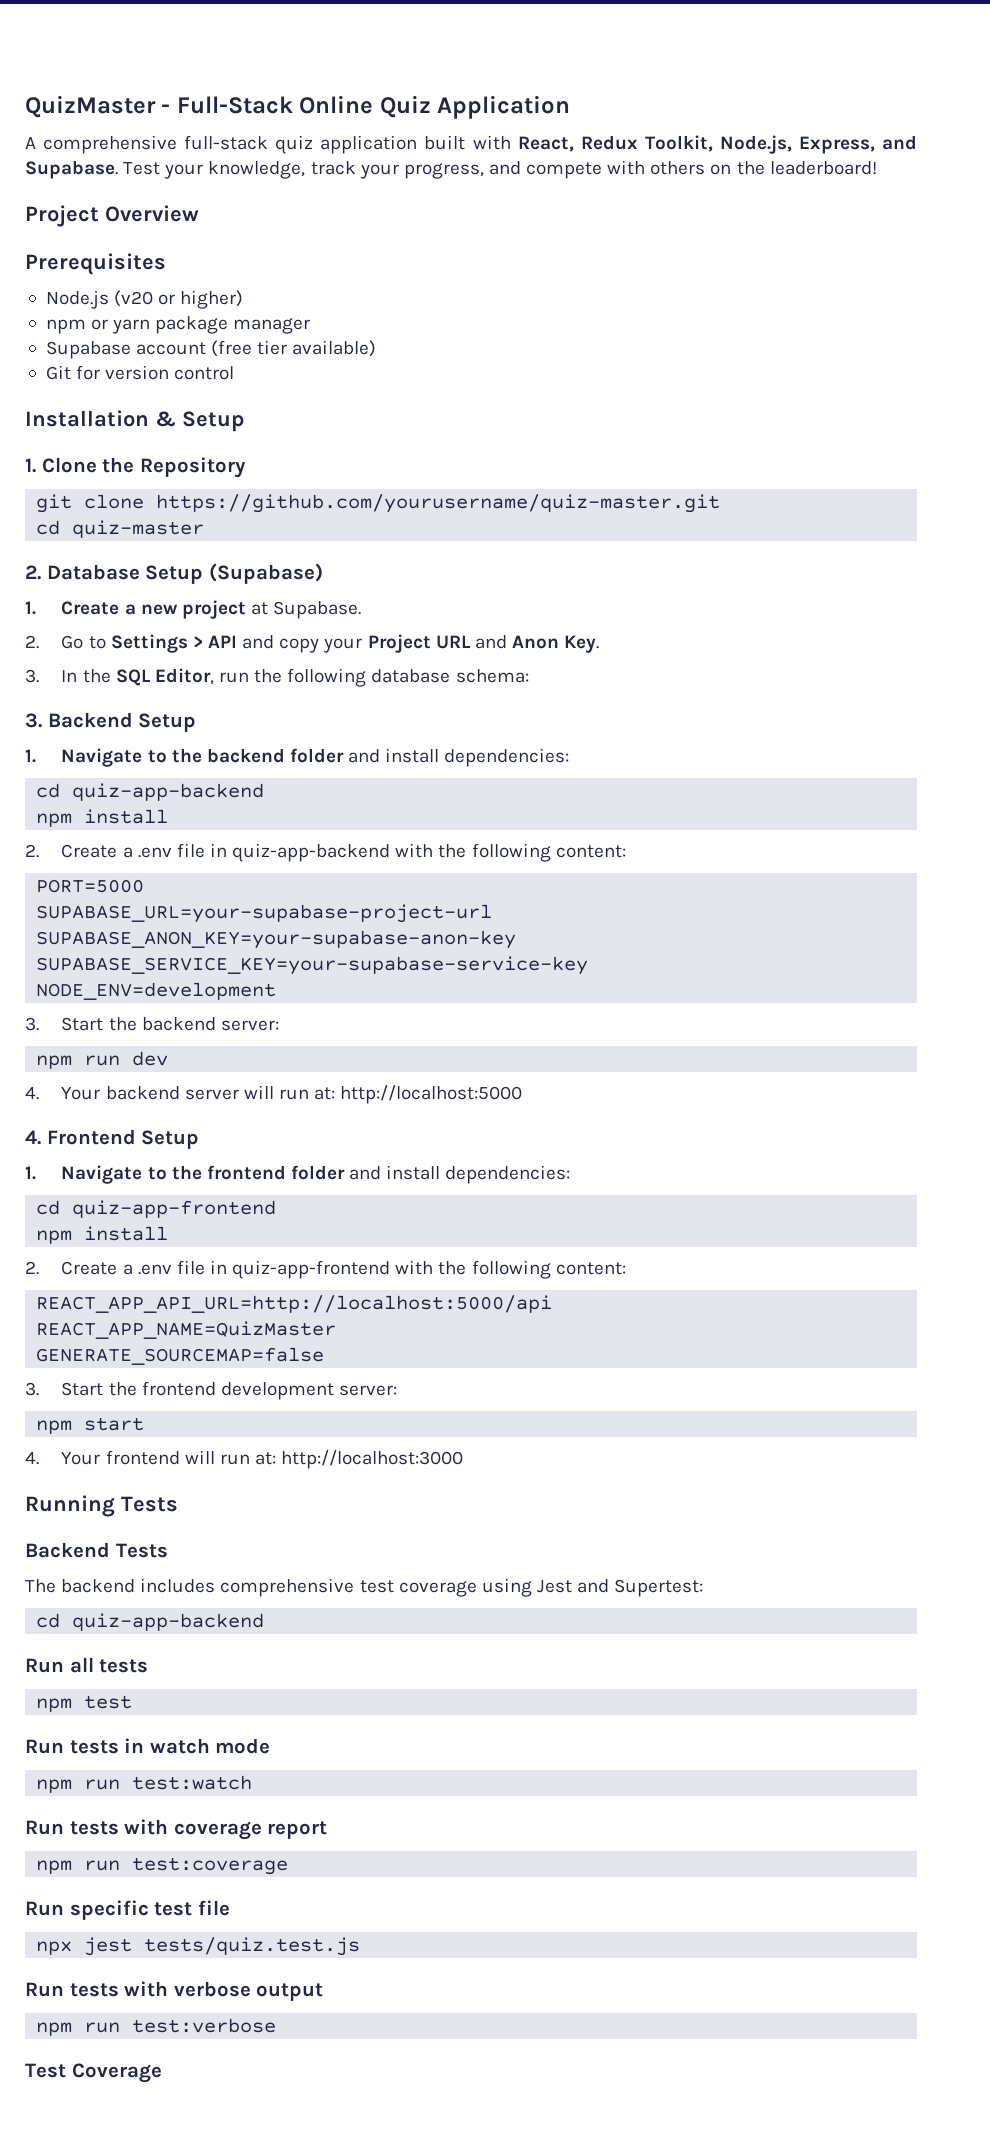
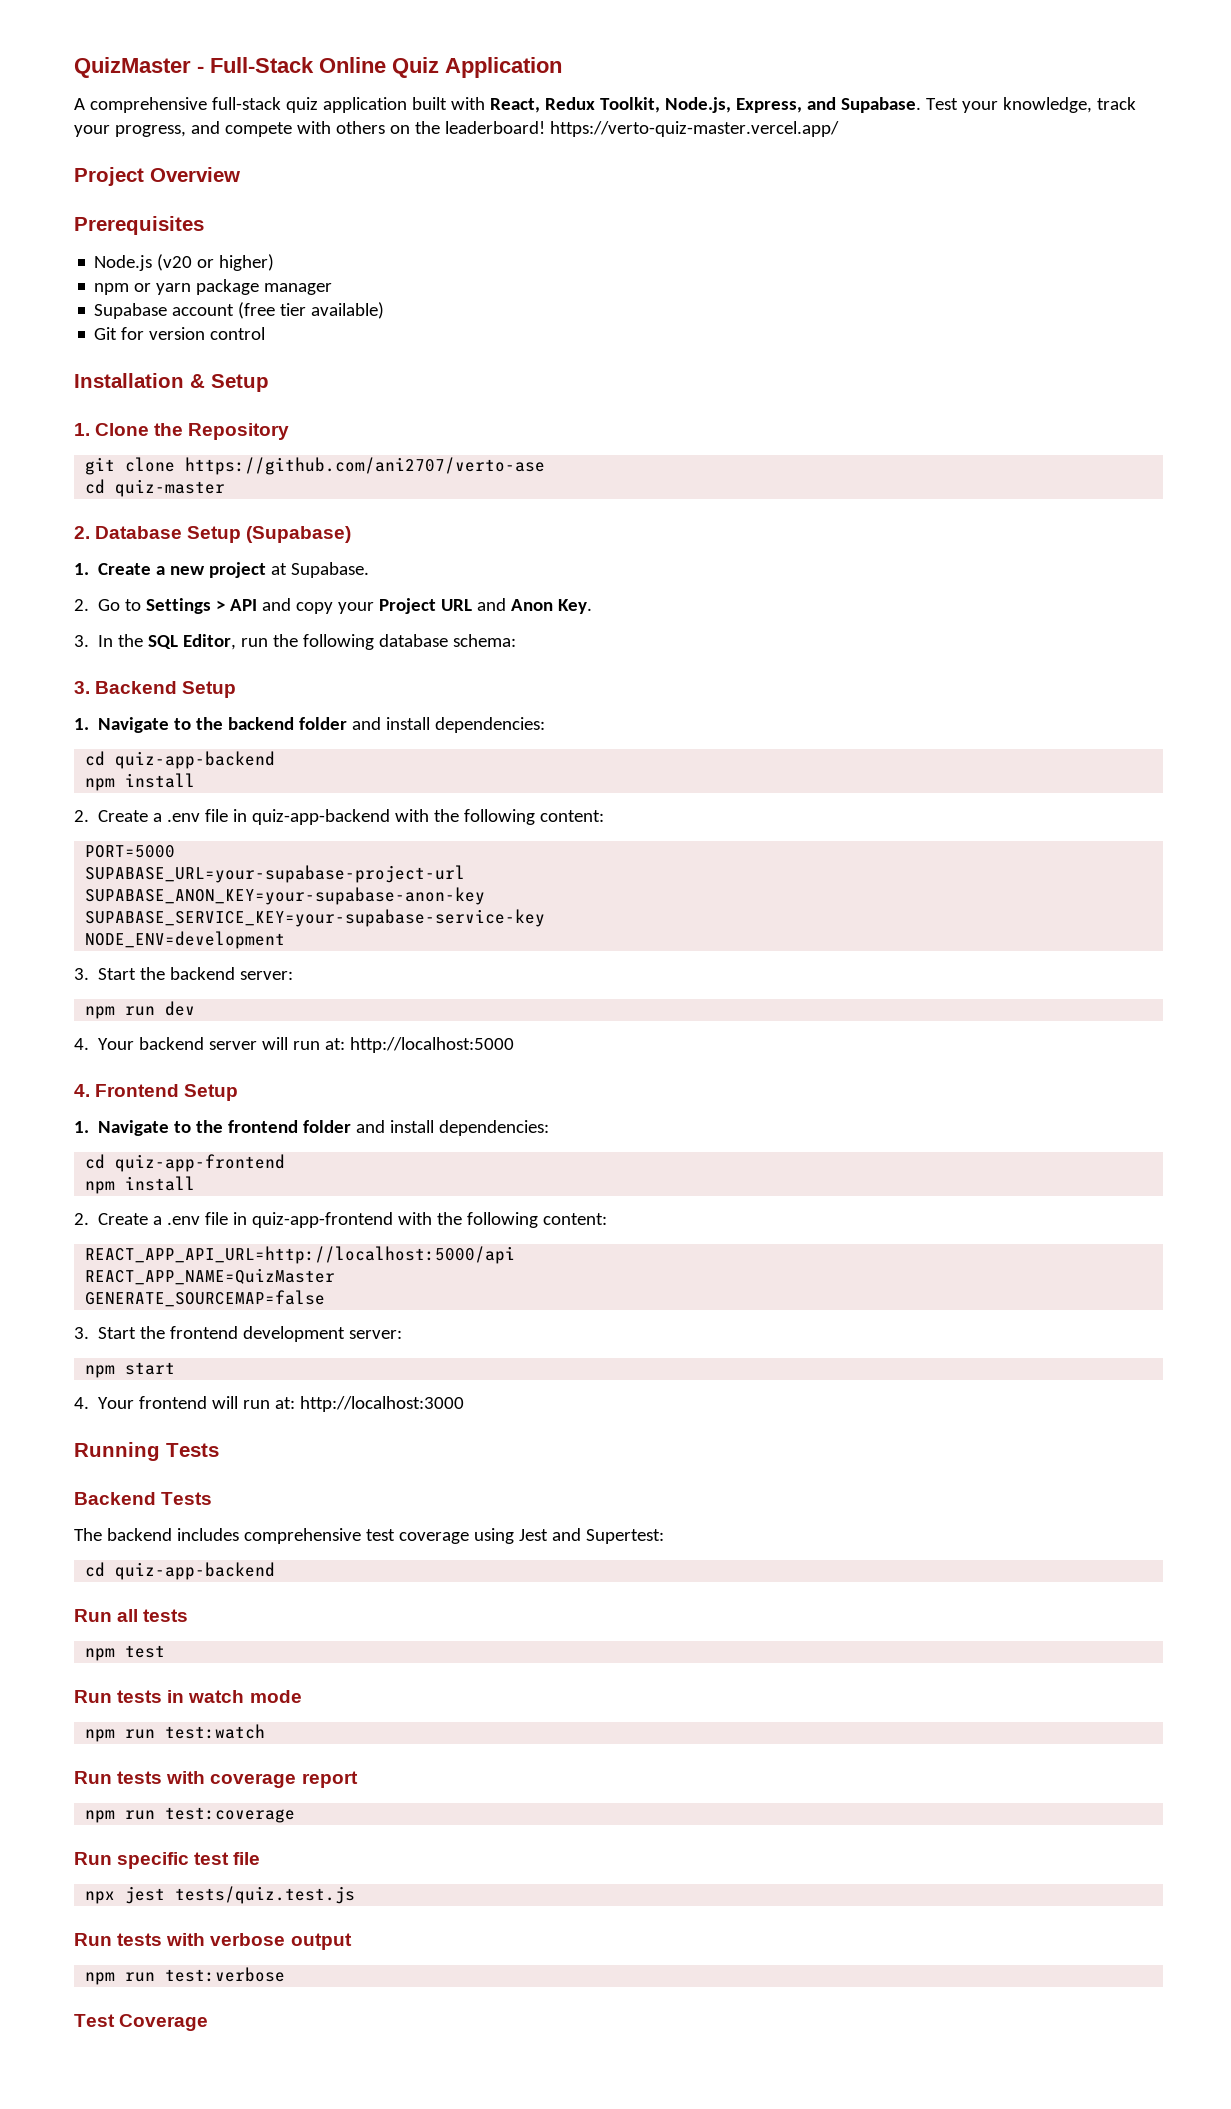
- Test your knowledge, track your progress, and compete with others on the leaderboard!
+ Test your knowledge, track your progress, and compete with others on the leaderboard! https://verto-quiz-master.vercel.app/
- git clone https://github.com/yourusername/quiz-master.git
+ git clone https://github.com/ani2707/verto-ase

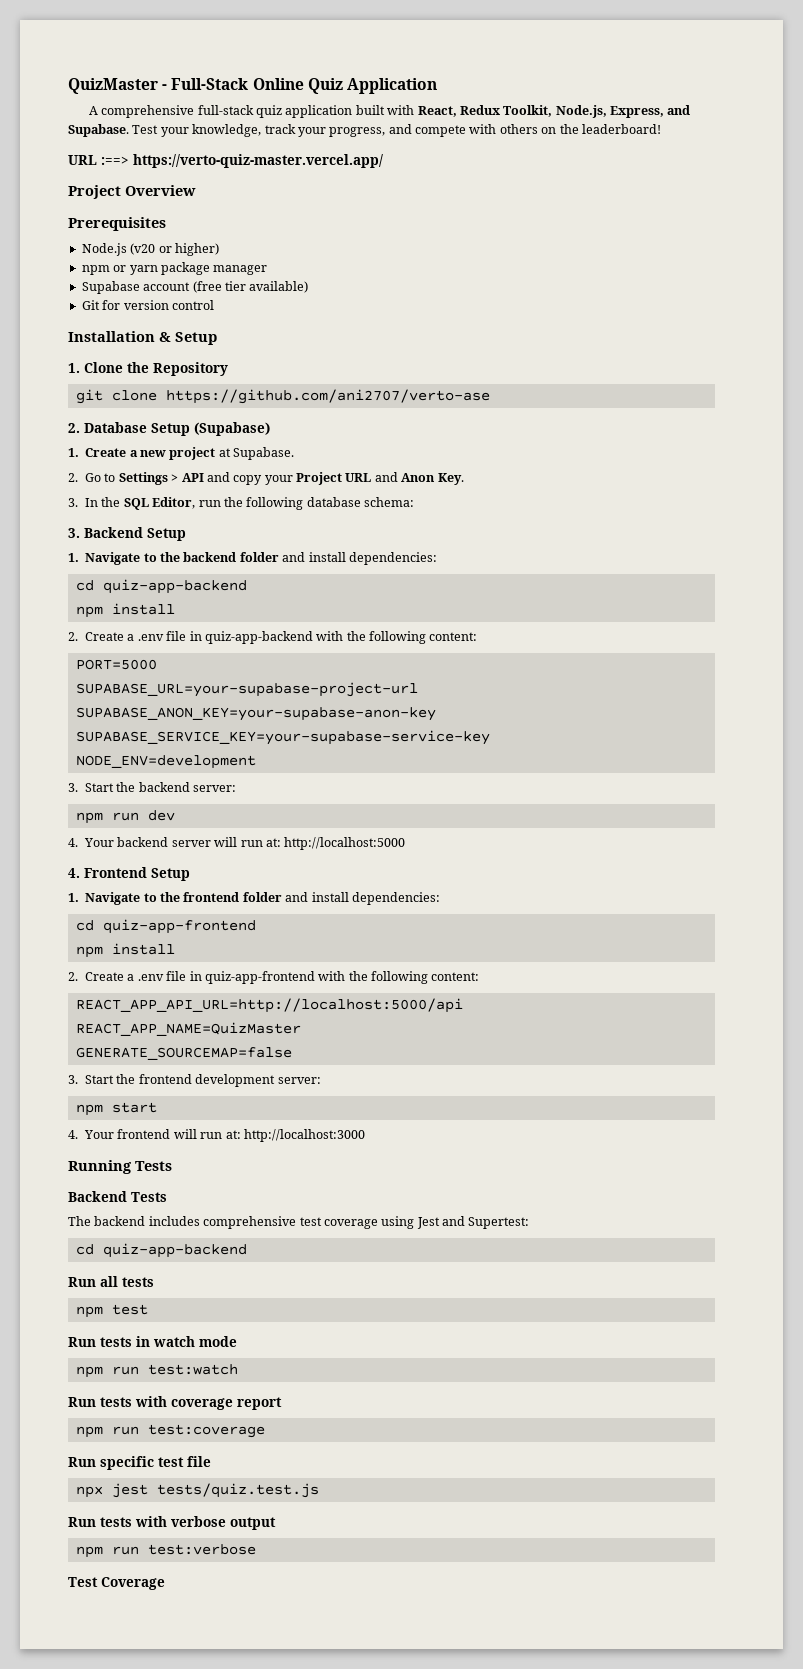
- Test your knowledge, track your progress, and compete with others on the leaderboard! https://verto-quiz-master.vercel.app/
+ Test your knowledge, track your progress, and compete with others on the leaderboard!
+ URL :==> https://verto-quiz-master.vercel.app/
- cd quiz-master

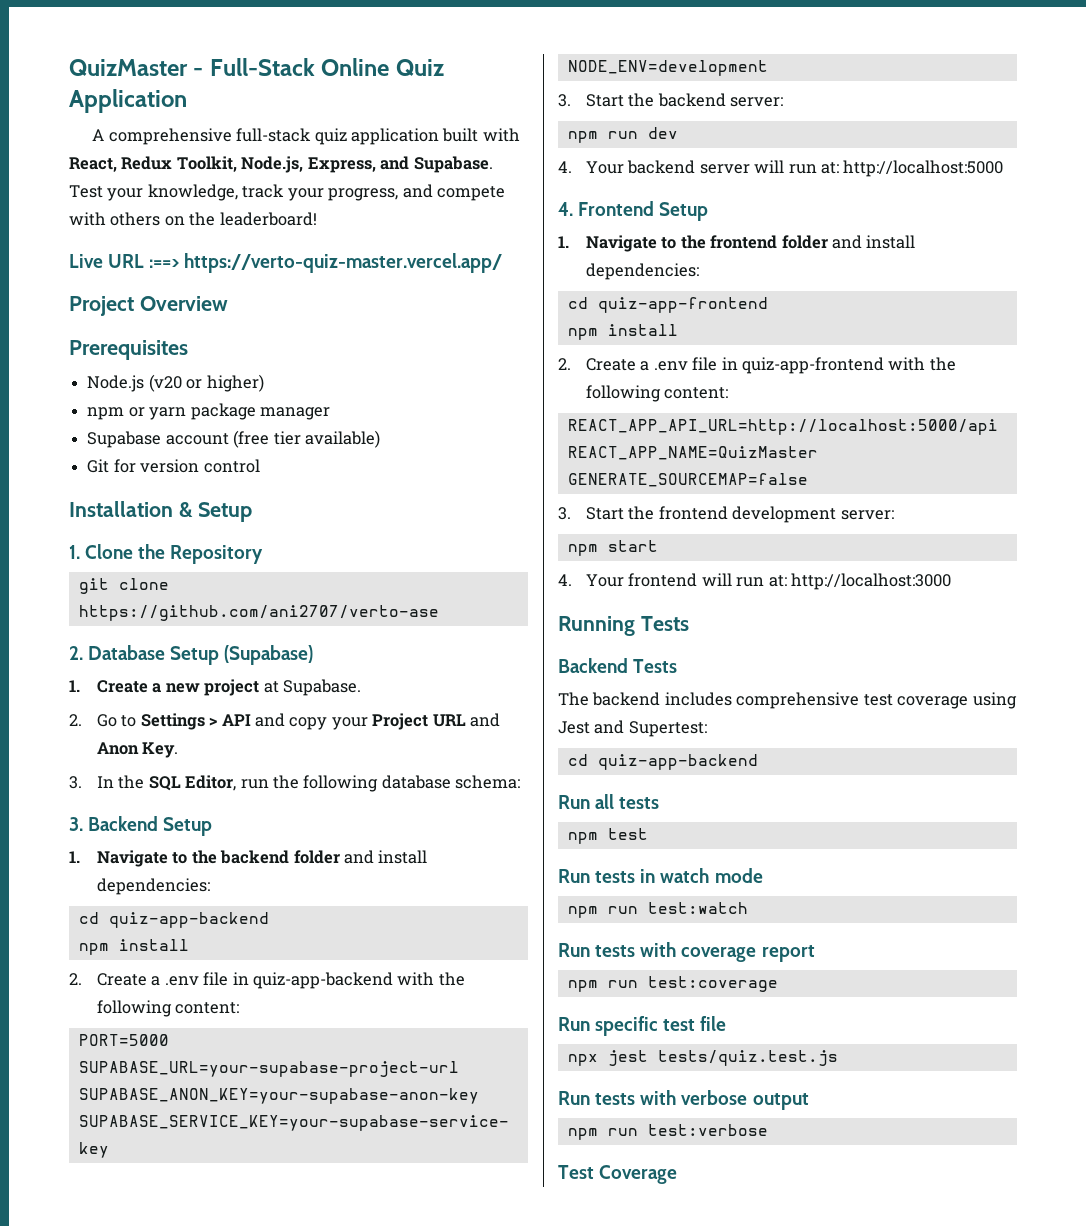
- URL :==> https://verto-quiz-master.vercel.app/
+ Live URL :==> https://verto-quiz-master.vercel.app/

